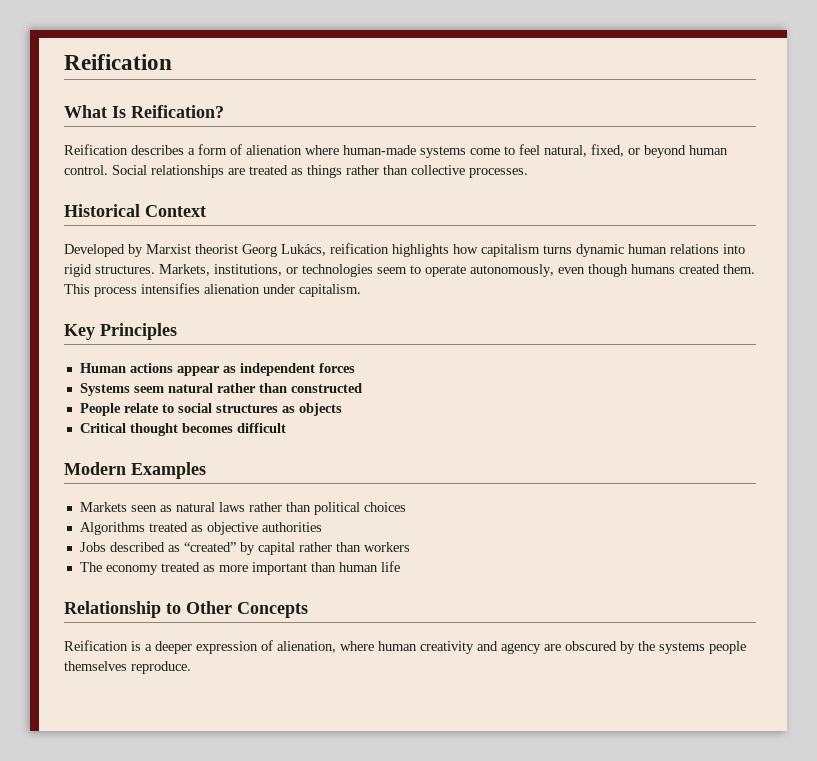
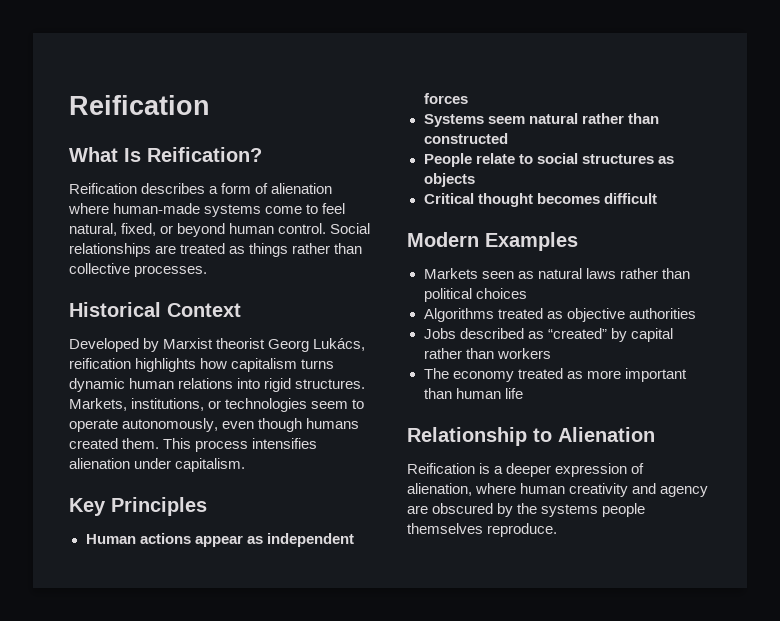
- Relationship to Other Concepts
+ Relationship to Alienation

